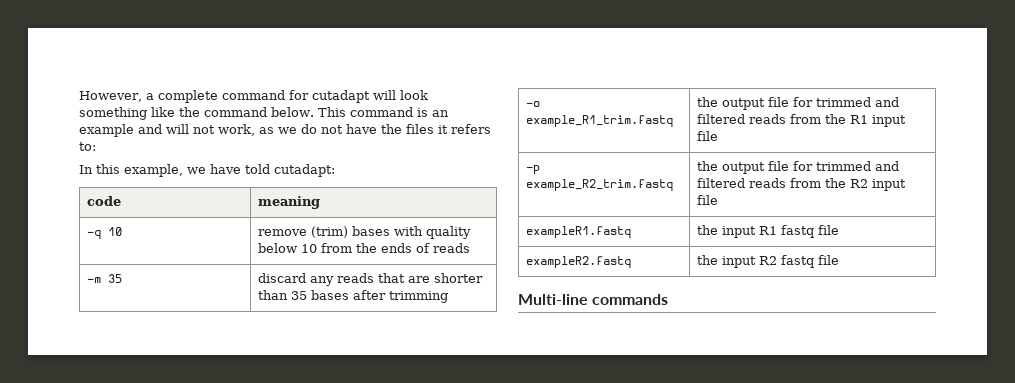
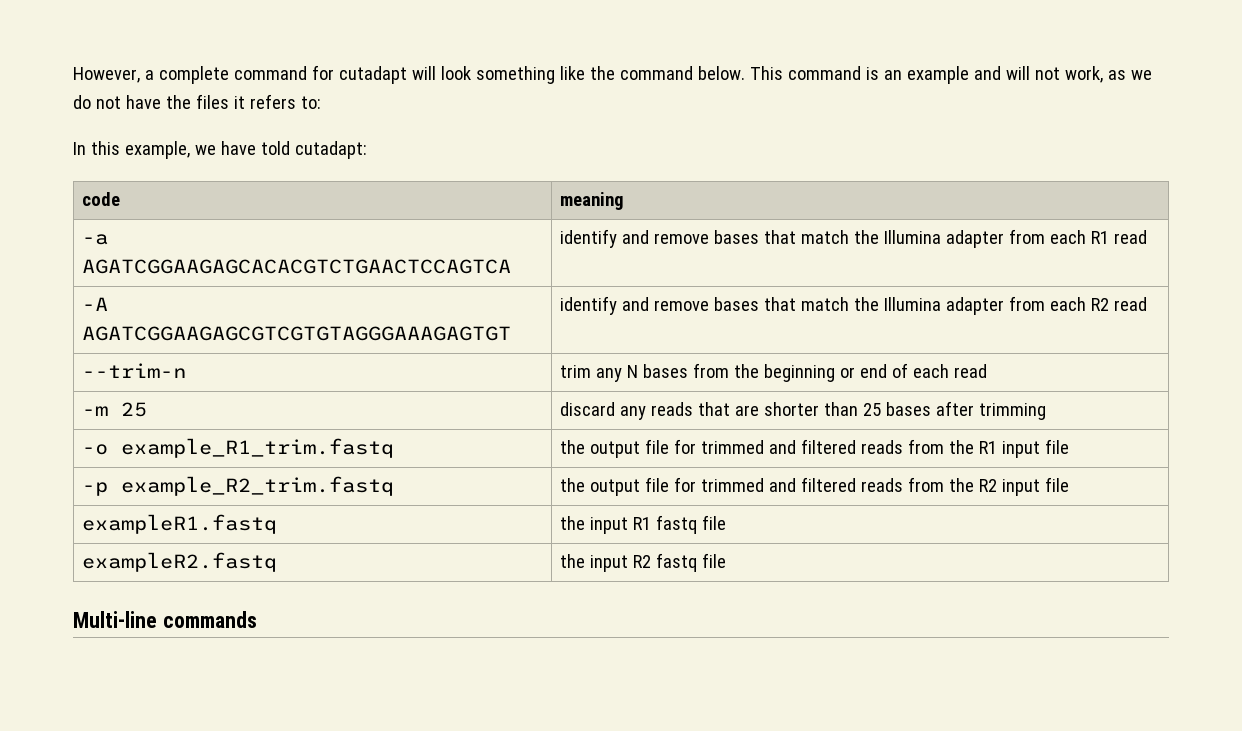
- -q 10 | remove (trim) bases with quality below 10 from the ends of reads
+ -a AGATCGGAAGAGCACACGTCTGAACTCCAGTCA | identify and remove bases that match the Illumina adapter from each R1 read
+ -A AGATCGGAAGAGCGTCGTGTAGGGAAAGAGTGT | identify and remove bases that match the Illumina adapter from each R2 read
+ --trim-n | trim any N bases from the beginning or end of each read
- -m 35 | discard any reads that are shorter than 35 bases after trimming
+ -m 25 | discard any reads that are shorter than 25 bases after trimming

